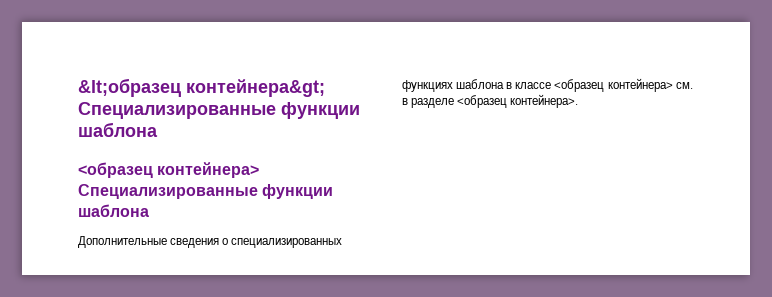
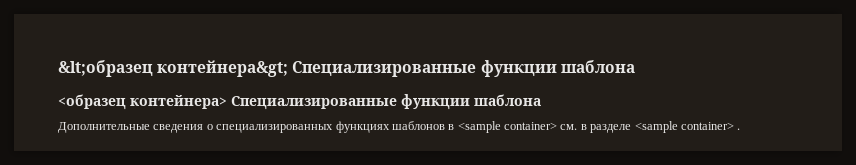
- Дополнительные сведения о специализированных функциях шаблона в классе <образец контейнера> см. в разделе <образец контейнера>.
+ Дополнительные сведения о специализированных функциях шаблонов в <sample container> см. в разделе <sample container> .

